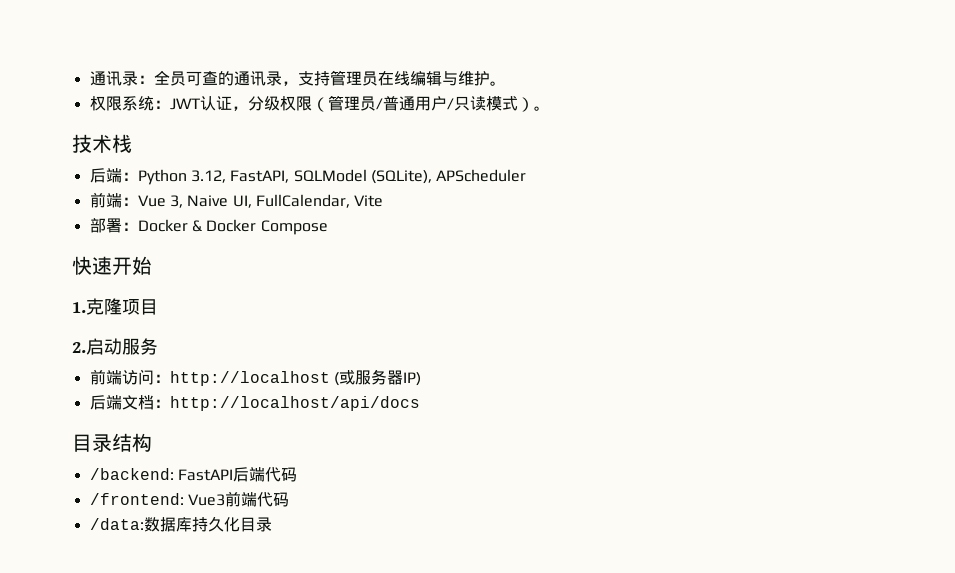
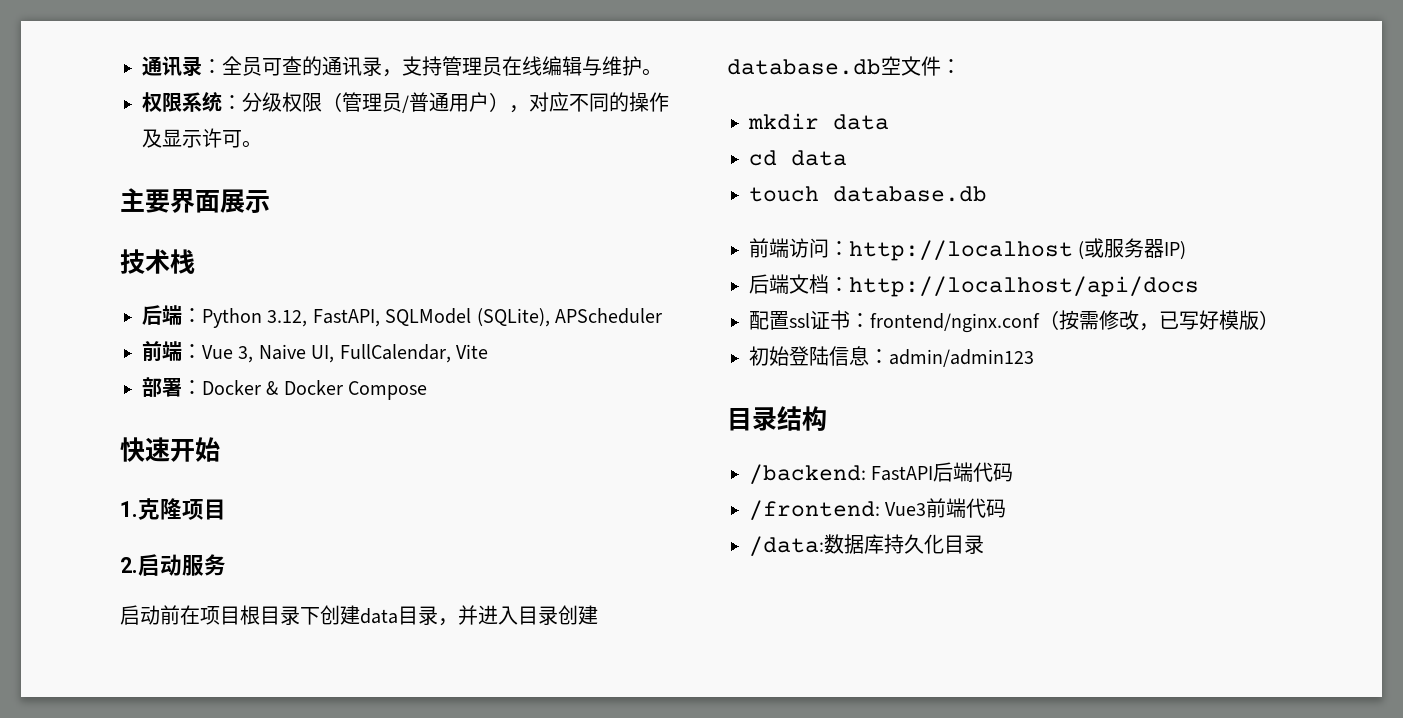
- 权限系统：JWT认证，分级权限（管理员/普通用户/只读模式）。
+ 权限系统：分级权限（管理员/普通用户），对应不同的操作及显示许可。
+ 主要界面展示
+ 启动前在项目根目录下创建data目录，并进入目录创建database.db空文件：
+ mkdir data
+ cd data
+ touch database.db
+ 配置ssl证书：frontend/nginx.conf（按需修改，已写好模版）
+ 初始登陆信息：admin/admin123

